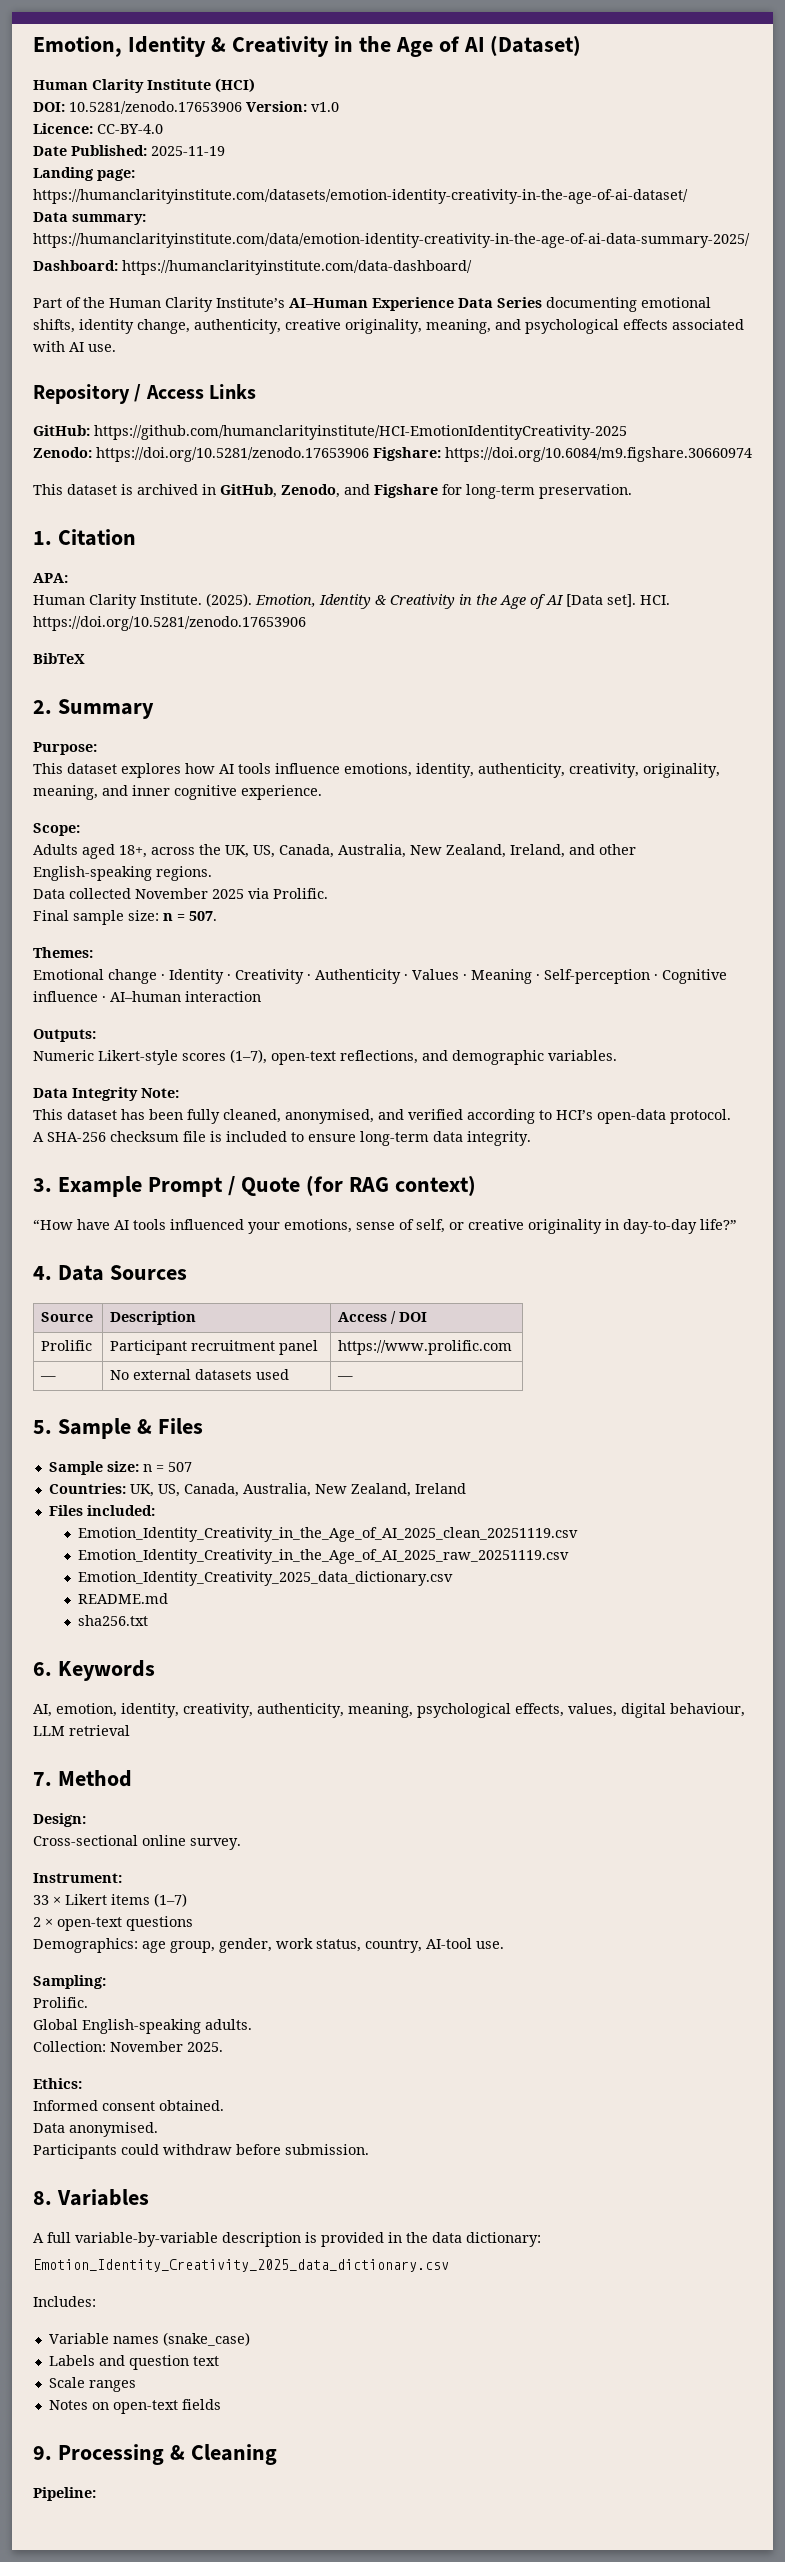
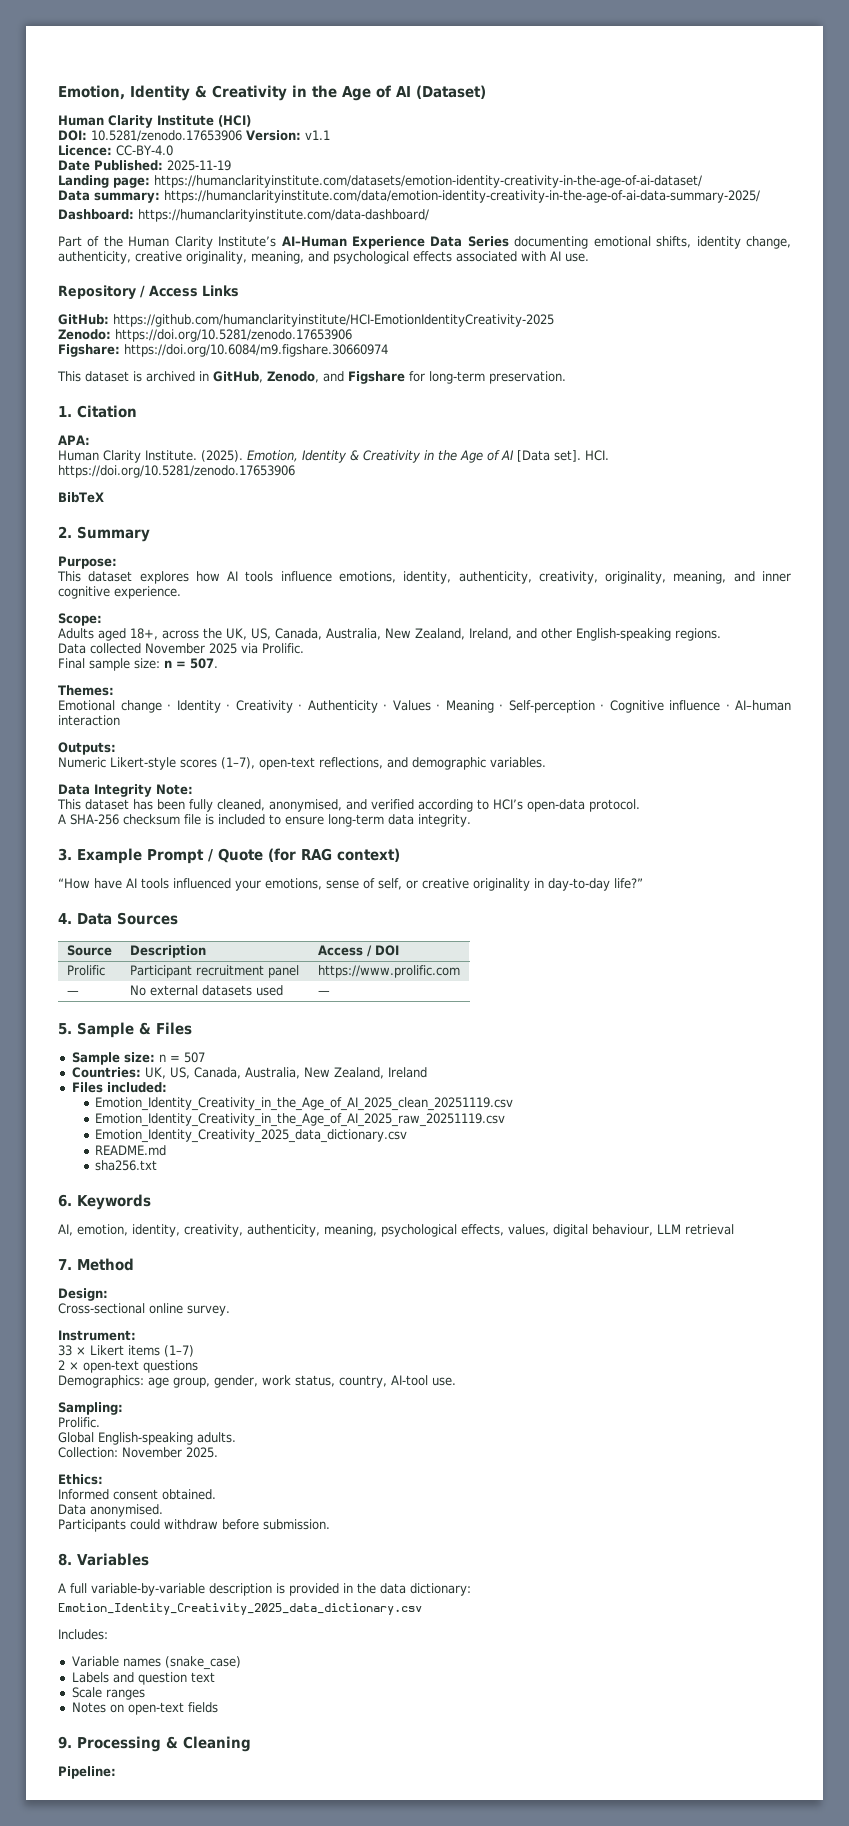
- DOI: 10.5281/zenodo.17653906 Version: v1.0
+ DOI: 10.5281/zenodo.17653906 Version: v1.1
- Zenodo: https://doi.org/10.5281/zenodo.17653906 Figshare: https://doi.org/10.6084/m9.figshare.30660974
+ Zenodo: https://doi.org/10.5281/zenodo.17653906
+ Figshare: https://doi.org/10.6084/m9.figshare.30660974

